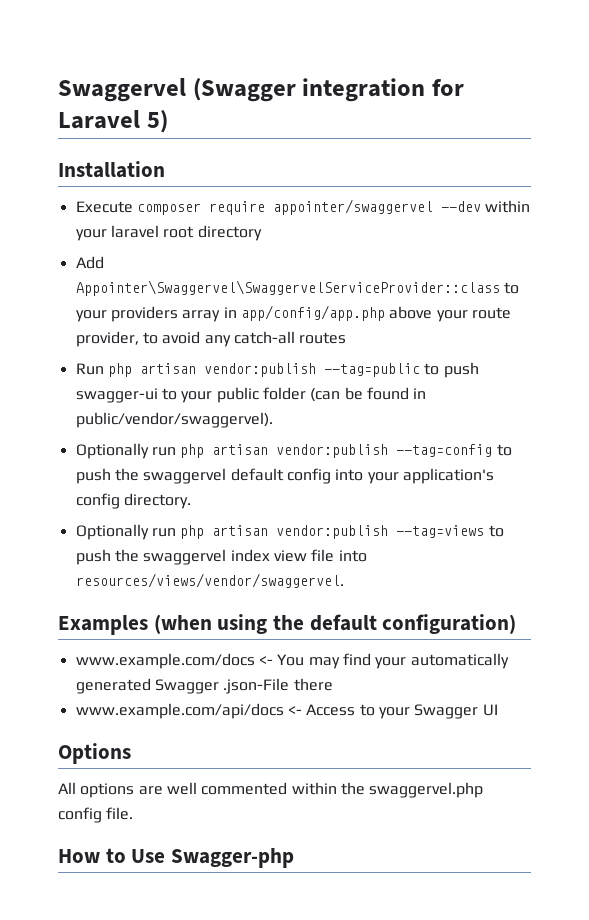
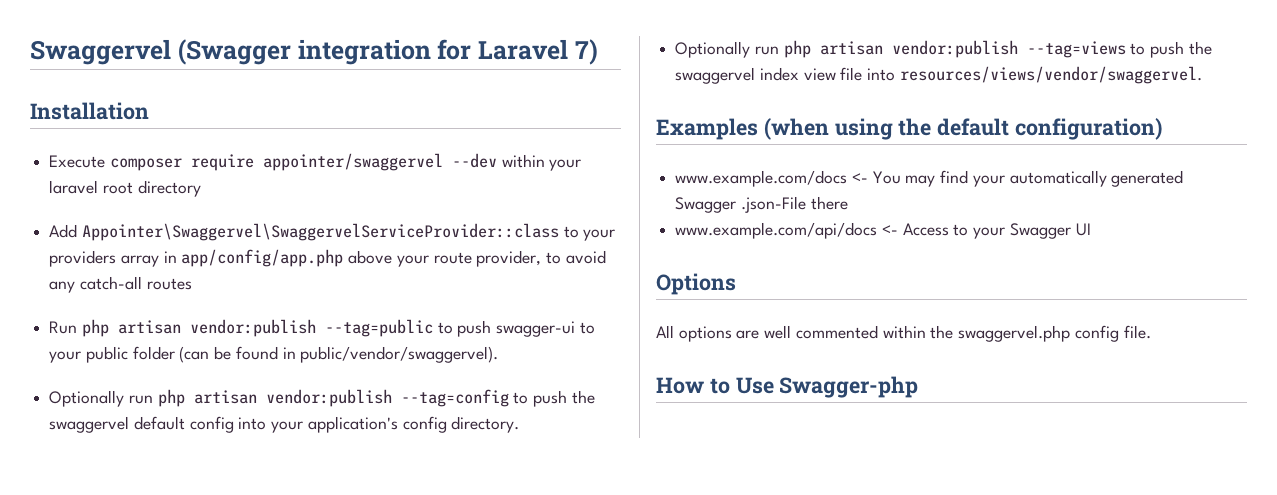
- Swaggervel (Swagger integration for Laravel 5)
+ Swaggervel (Swagger integration for Laravel 7)

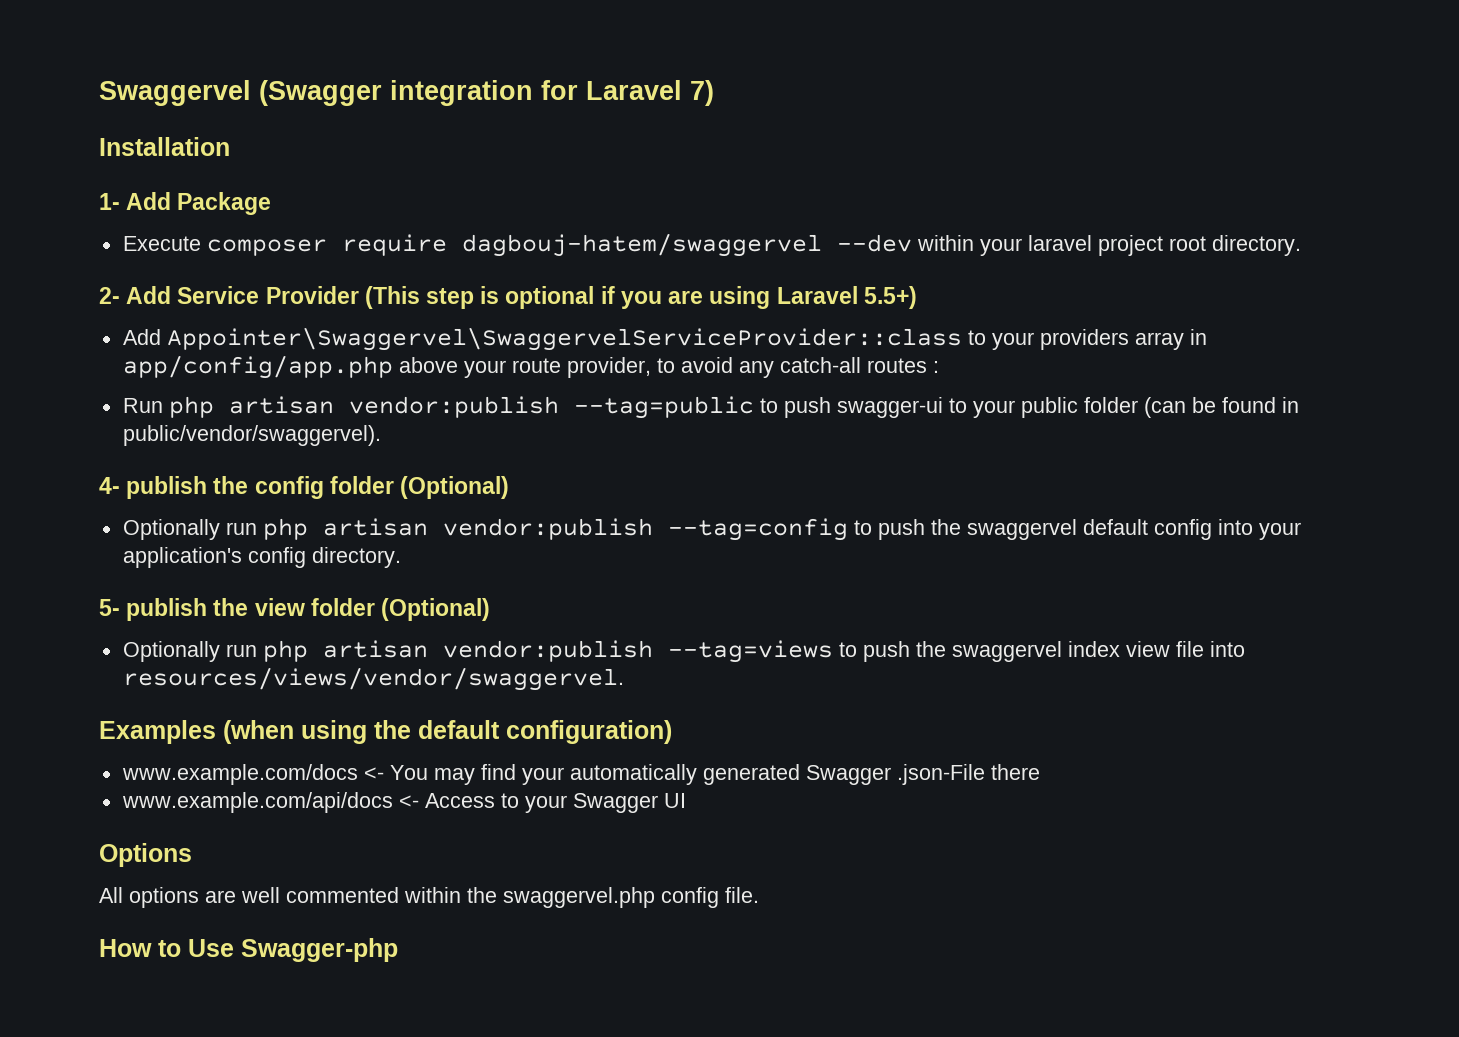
+ 1- Add Package
- Execute composer require appointer/swaggervel --dev within your laravel root directory
+ Execute composer require dagbouj-hatem/swaggervel --dev within your laravel project root directory.
+ 2- Add Service Provider (This step is optional if you are using Laravel 5.5+)
- Add Appointer\Swaggervel\SwaggervelServiceProvider::class to your providers array in app/config/app.php above your route provider, to avoid any catch-all routes
+ Add Appointer\Swaggervel\SwaggervelServiceProvider::class to your providers array in app/config/app.php above your route provider, to avoid any catch-all routes :
+ 4- publish the config folder (Optional)
+ 5- publish the view folder (Optional)

